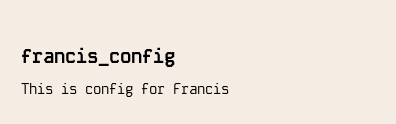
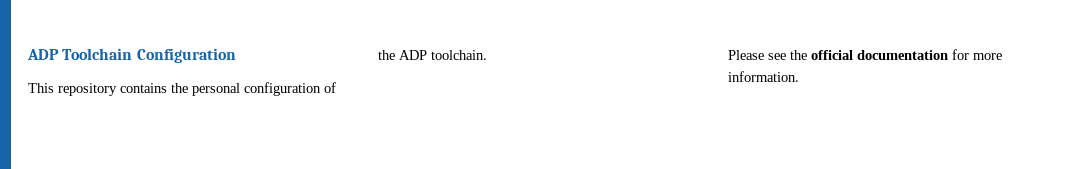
- francis_config
- This is config for Francis
+ ADP Toolchain Configuration
+ This repository contains the personal configuration of the ADP toolchain.
+ Please see the official documentation for more information.

